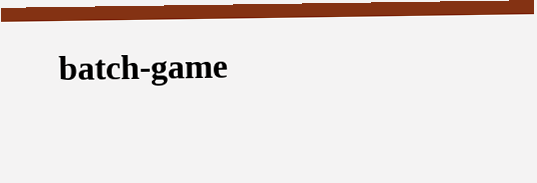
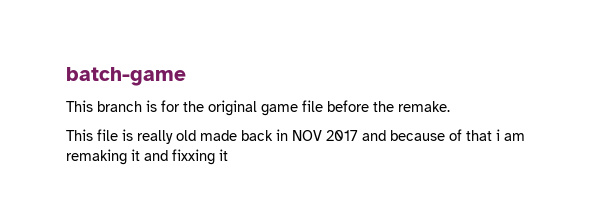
+ This branch is for the original game file before the remake.
+ This file is really old made back in NOV 2017 and because of that i am remaking it and fixxing it

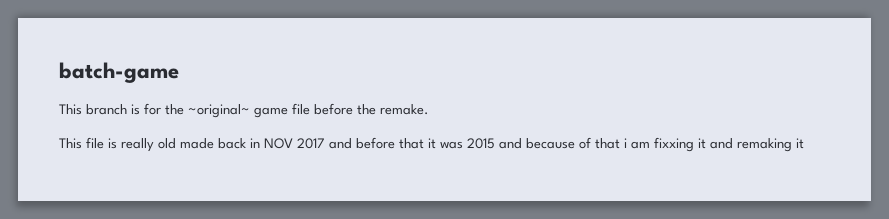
- This branch is for the original game file before the remake.
+ This branch is for the ~original~ game file before the remake.
- This file is really old made back in NOV 2017 and because of that i am remaking it and fixxing it
+ This file is really old made back in NOV 2017 and before that it was 2015 and because of that i am fixxing it and remaking it

